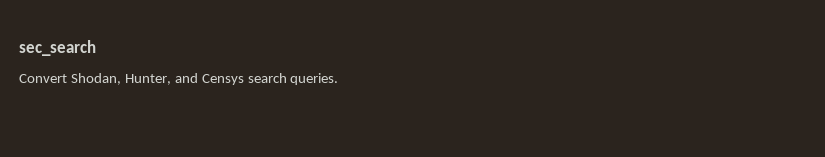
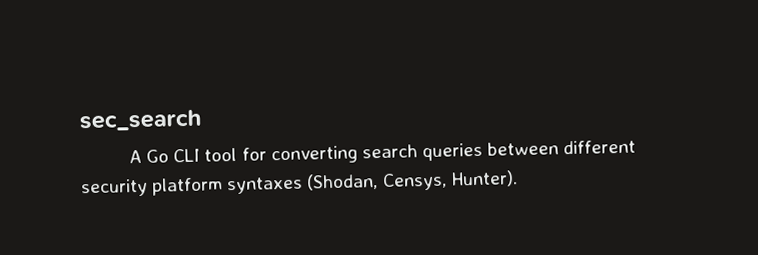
- Convert Shodan, Hunter, and Censys search queries.
+ A Go CLI tool for converting search queries between different security platform syntaxes (Shodan, Censys, Hunter).

